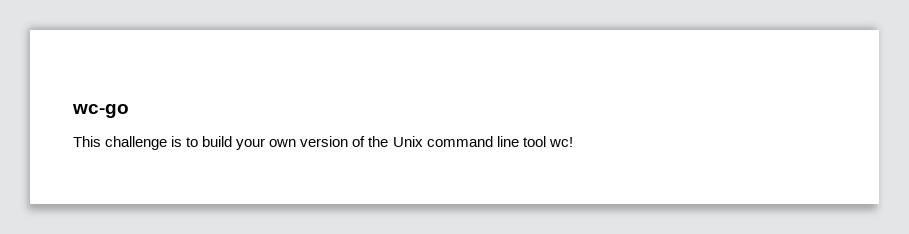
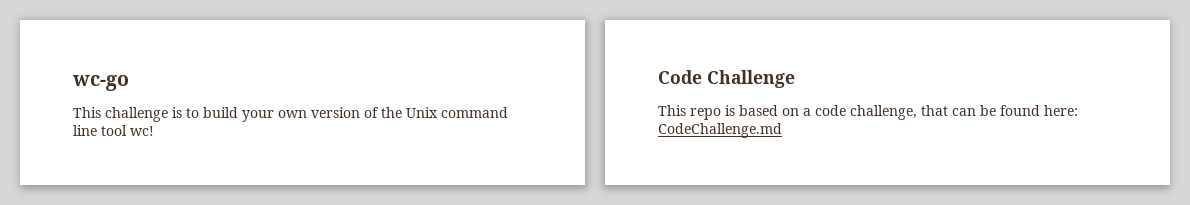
+ Code Challenge
+ This repo is based on a code challenge, that can be found here: CodeChallenge.md

